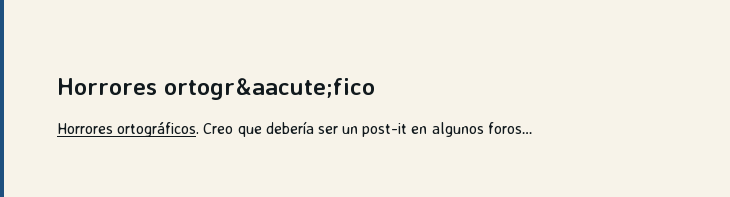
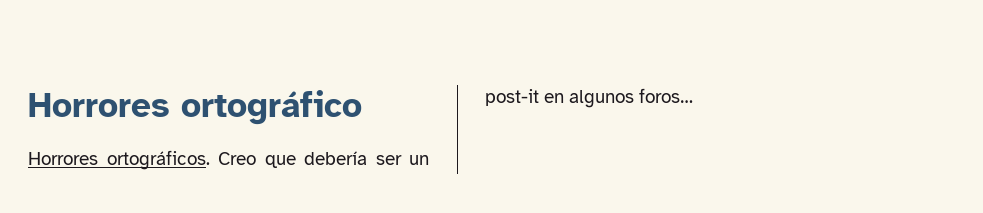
- Horrores ortogr&aacute;fico
+ Horrores ortográfico

